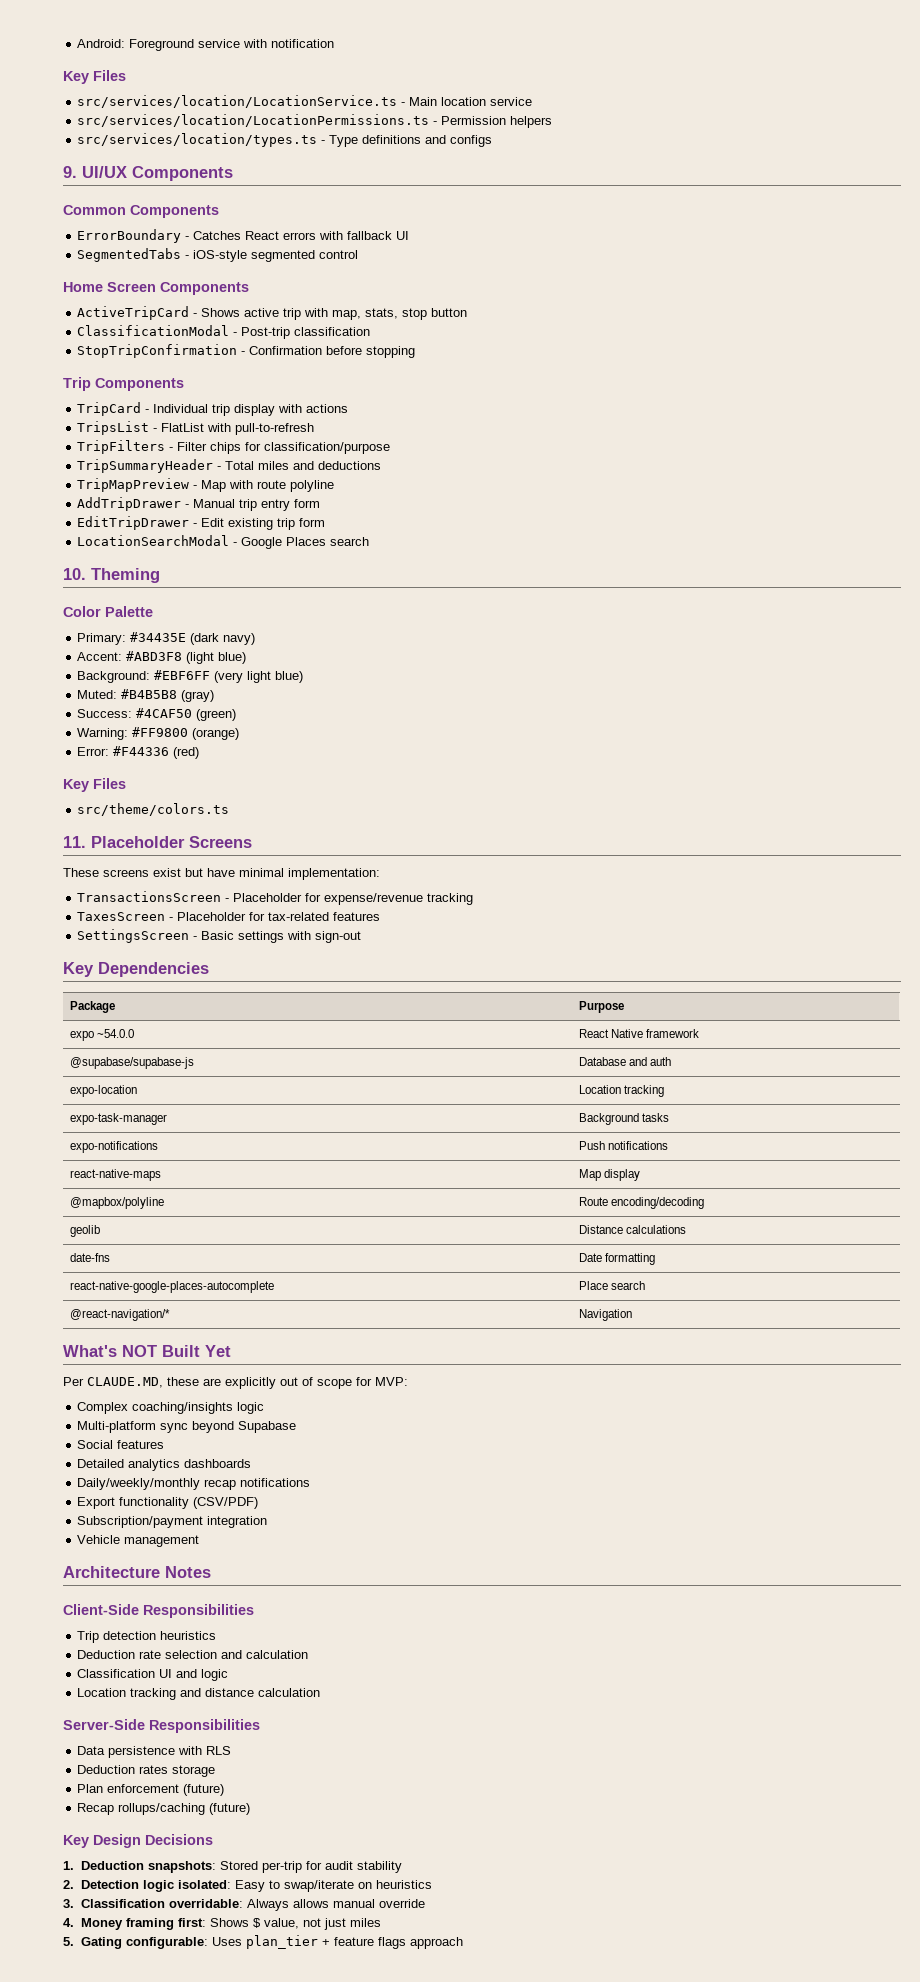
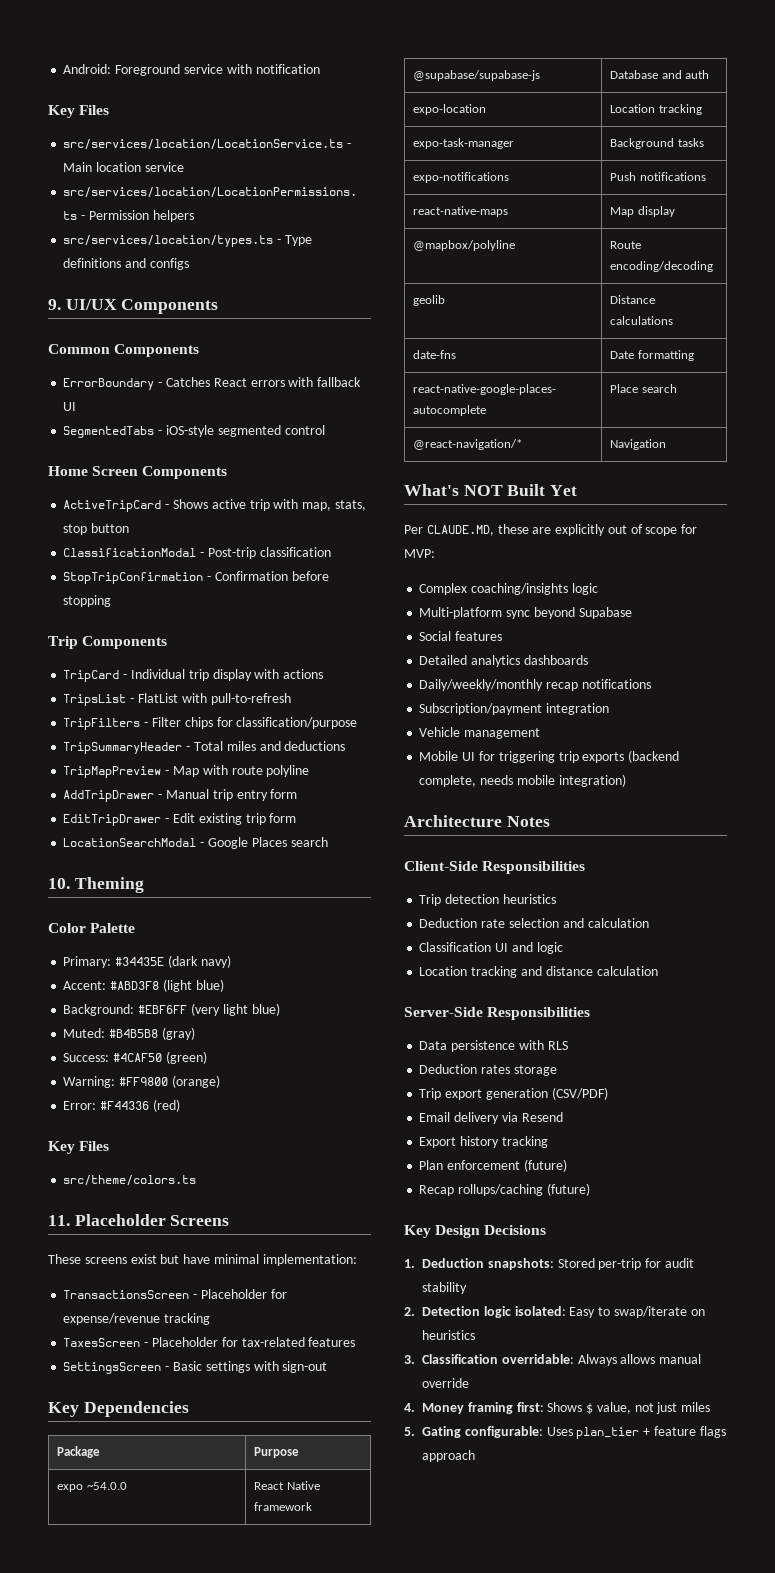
- Export functionality (CSV/PDF)
+ Mobile UI for triggering trip exports (backend complete, needs mobile integration)
+ Trip export generation (CSV/PDF)
+ Email delivery via Resend
+ Export history tracking

